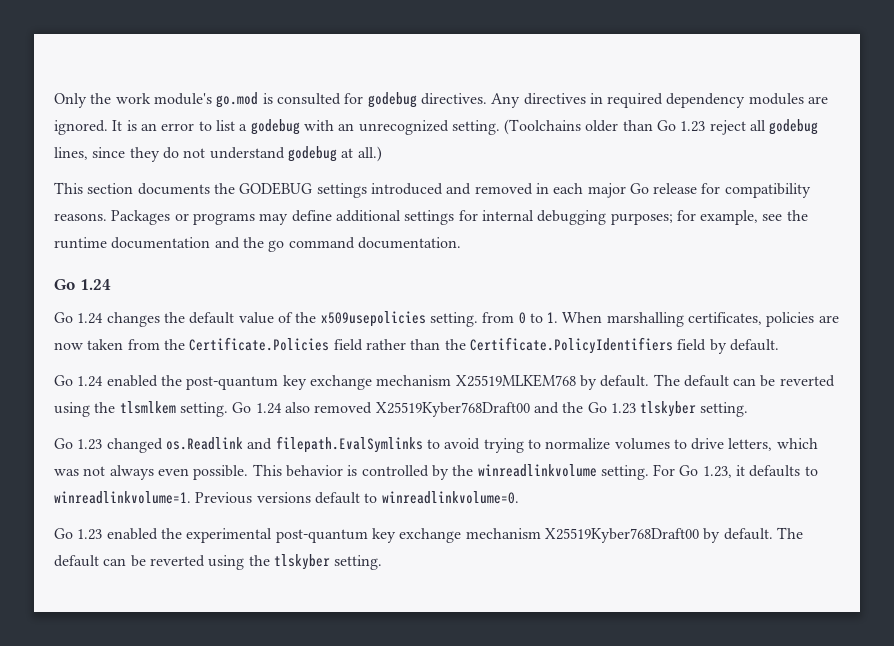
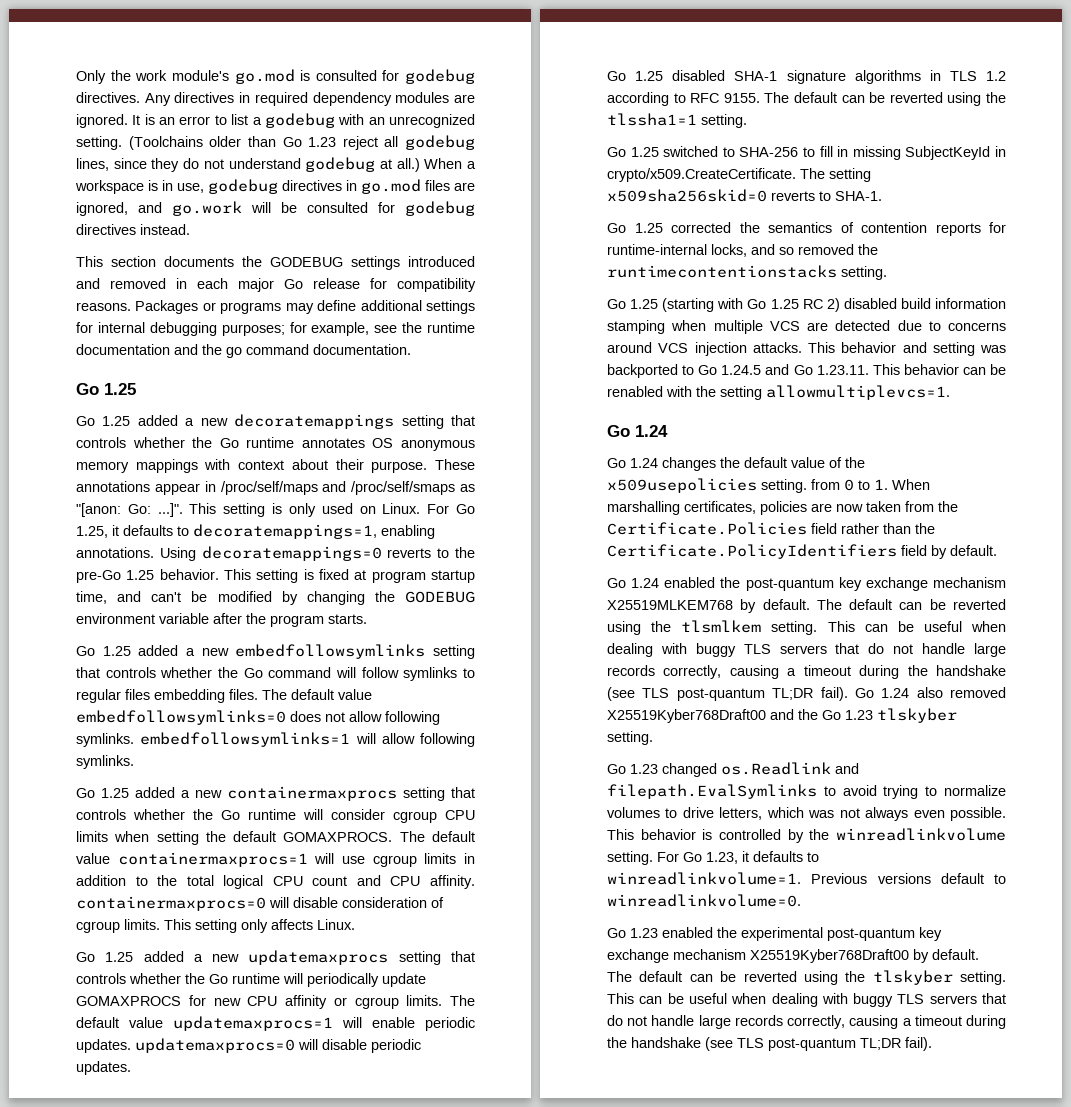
+ When a workspace is in use, godebug directives in go.mod files are ignored, and go.work will be consulted for godebug directives instead.
  Packages or programs may define additional settings for internal debugging purposes; for example, see the runtime documentation and the go command documentation.
+ Go 1.25
+ Go 1.25 added a new decoratemappings setting that controls whether the Go runtime annotates OS anonymous memory mappings with context about their purpose. These annotations appear in /proc/self/maps and /proc/self/smaps as "[anon: Go: ...]". This setting is only used on Linux. For Go 1.25, it defaults to decoratemappings=1, enabling annotations. Using decoratemappings=0 reverts to the pre-Go 1.25 behavior. This setting is fixed at program startup time, and can't be modified by changing the GODEBUG environment variable after the program starts.
+ Go 1.25 added a new embedfollowsymlinks setting that controls whether the Go command will follow symlinks to regular files embedding files. The default value embedfollowsymlinks=0 does not allow following symlinks. embedfollowsymlinks=1 will allow following symlinks.
+ Go 1.25 added a new containermaxprocs setting that controls whether the Go runtime will consider cgroup CPU limits when setting the default GOMAXPROCS. The default value containermaxprocs=1 will use cgroup limits in addition to the total logical CPU count and CPU affinity. containermaxprocs=0 will disable consideration of cgroup limits. This setting only affects Linux.
+ Go 1.25 added a new updatemaxprocs setting that controls whether the Go runtime will periodically update GOMAXPROCS for new CPU affinity or cgroup limits. The default value updatemaxprocs=1 will enable periodic updates. updatemaxprocs=0 will disable periodic updates.
+ Go 1.25 disabled SHA-1 signature algorithms in TLS 1.2 according to RFC 9155. The default can be reverted using the tlssha1=1 setting.
+ Go 1.25 switched to SHA-256 to fill in missing SubjectKeyId in crypto/x509.CreateCertificate. The setting x509sha256skid=0 reverts to SHA-1.
+ Go 1.25 corrected the semantics of contention reports for runtime-internal locks, and so removed the runtimecontentionstacks setting.
+ Go 1.25 (starting with Go 1.25 RC 2) disabled build information stamping when multiple VCS are detected due to concerns around VCS injection attacks. This behavior and setting was backported to Go 1.24.5 and Go 1.23.11. This behavior can be renabled with the setting allowmultiplevcs=1.
- The default can be reverted using the tlsmlkem setting.
+ The default can be reverted using the tlsmlkem setting. This can be useful when dealing with buggy TLS servers that do not handle large records correctly, causing a timeout during the handshake (see TLS post-quantum TL;DR fail).
- The default can be reverted using the tlskyber setting.
+ The default can be reverted using the tlskyber setting. This can be useful when dealing with buggy TLS servers that do not handle large records correctly, causing a timeout during the handshake (see TLS post-quantum TL;DR fail).

